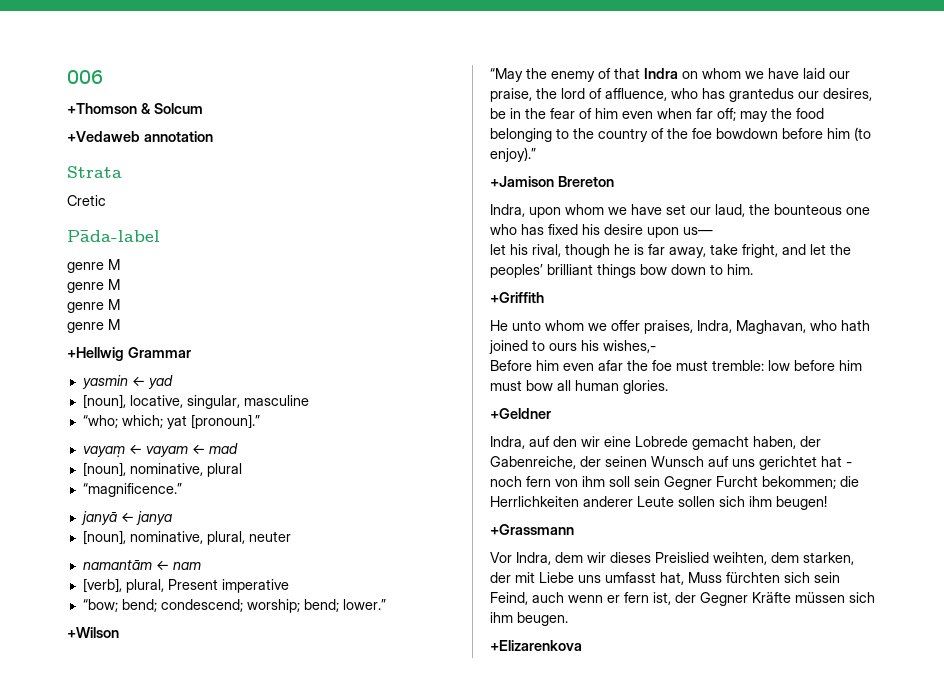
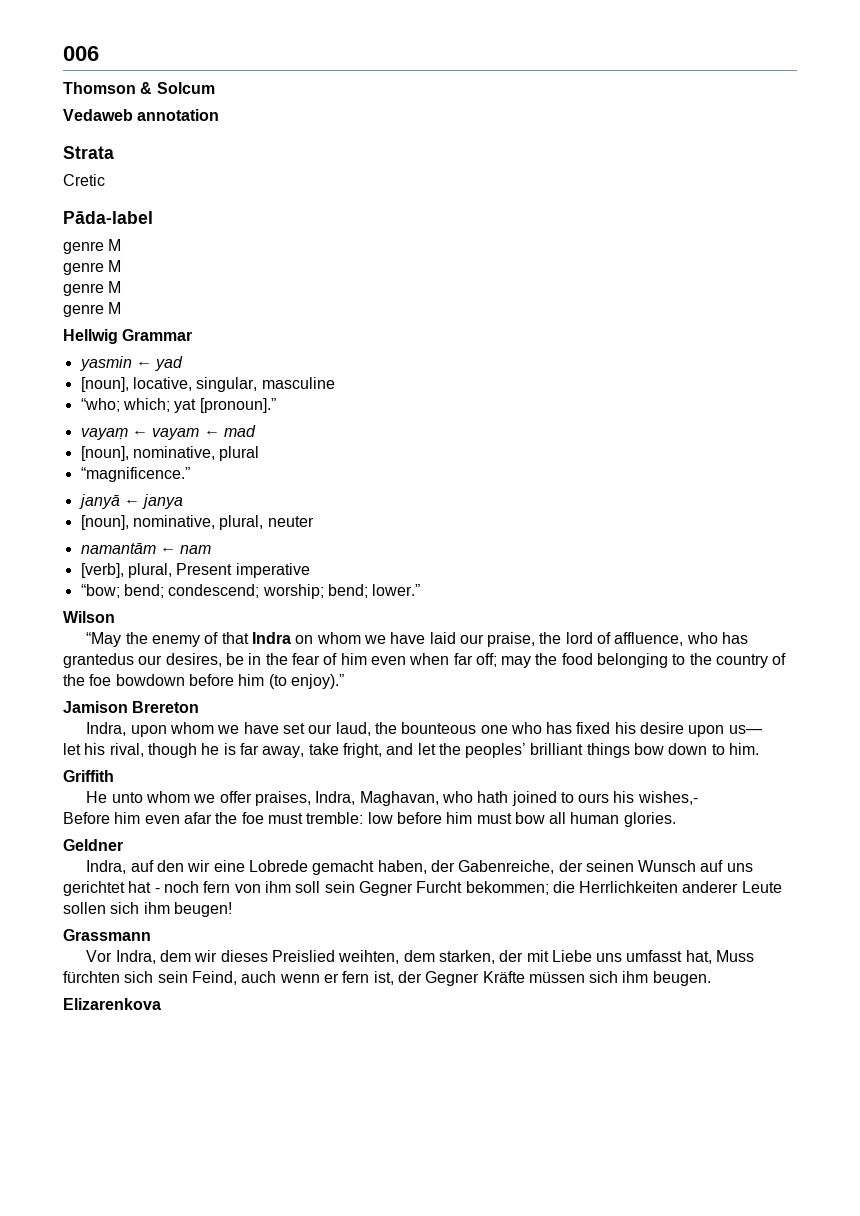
- +Thomson & Solcum
+ Thomson & Solcum
- +Vedaweb annotation
+ Vedaweb annotation
- +Hellwig Grammar
+ Hellwig Grammar
- +Wilson
+ Wilson
- +Jamison Brereton
+ Jamison Brereton
- +Griffith
+ Griffith
- +Geldner
+ Geldner
- +Grassmann
+ Grassmann
- +Elizarenkova
+ Elizarenkova

